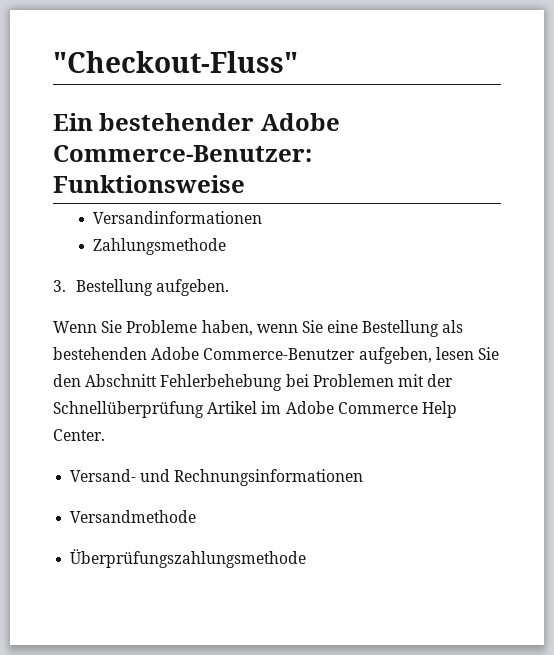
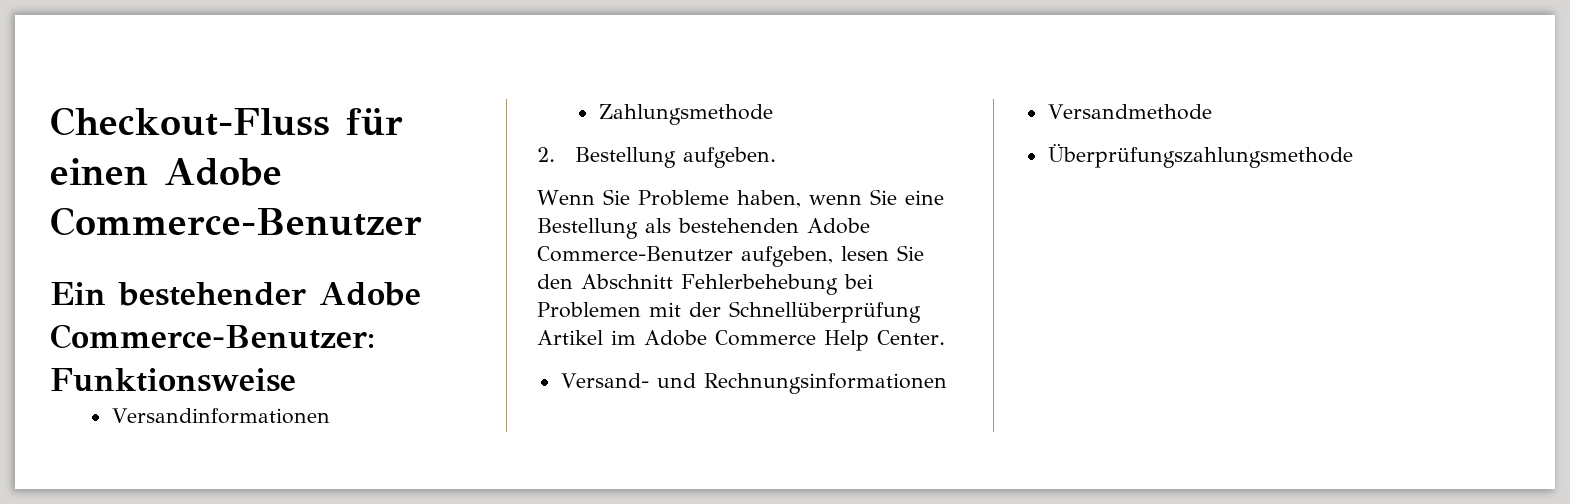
- "Checkout-Fluss"
+ Checkout-Fluss für einen Adobe Commerce-Benutzer
- 3. Bestellung aufgeben.
+ 2. Bestellung aufgeben.

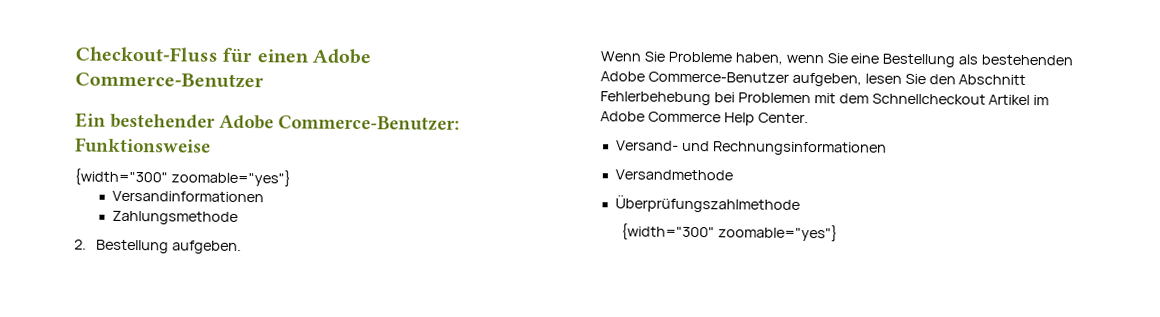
  Ein bestehender Adobe Commerce-Benutzer: Funktionsweise
+ {width="300" zoomable="yes"}
- Wenn Sie Probleme haben, wenn Sie eine Bestellung als bestehenden Adobe Commerce-Benutzer aufgeben, lesen Sie den Abschnitt Fehlerbehebung bei Problemen mit der Schnellüberprüfung Artikel im Adobe Commerce Help Center.
+ Wenn Sie Probleme haben, wenn Sie eine Bestellung als bestehenden Adobe Commerce-Benutzer aufgeben, lesen Sie den Abschnitt Fehlerbehebung bei Problemen mit dem Schnellcheckout Artikel im Adobe Commerce Help Center.
- Überprüfungszahlungsmethode
+ Überprüfungszahlmethode
+ {width="300" zoomable="yes"}

